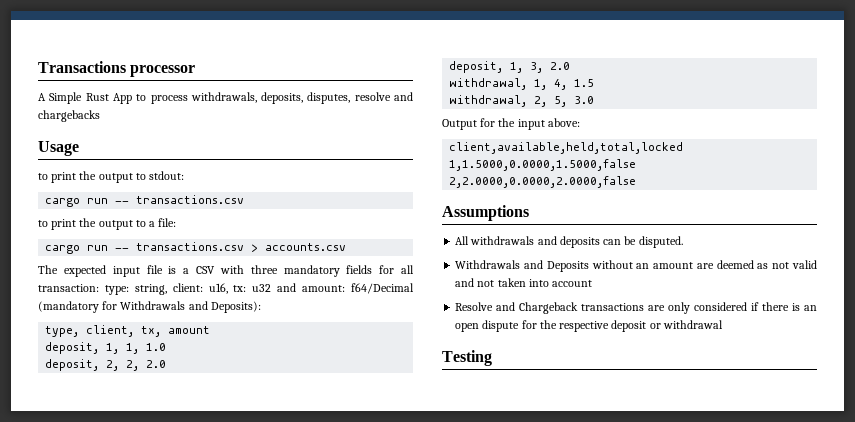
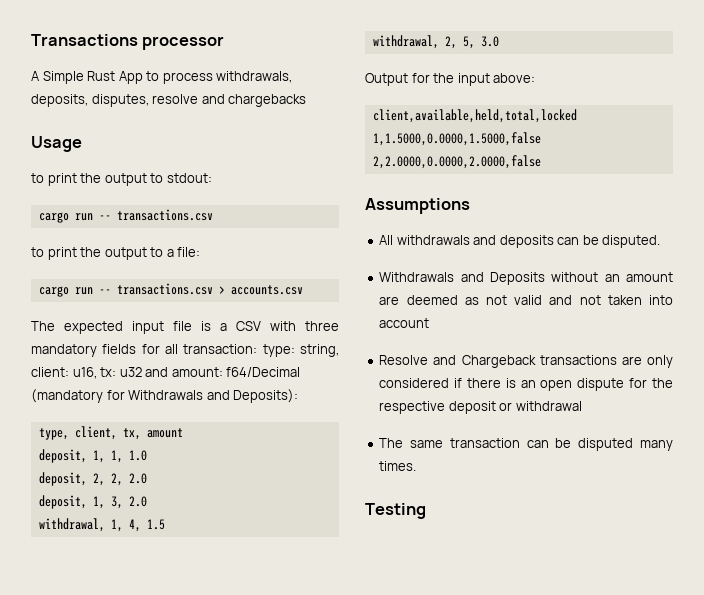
+ The same transaction can be disputed many times.

